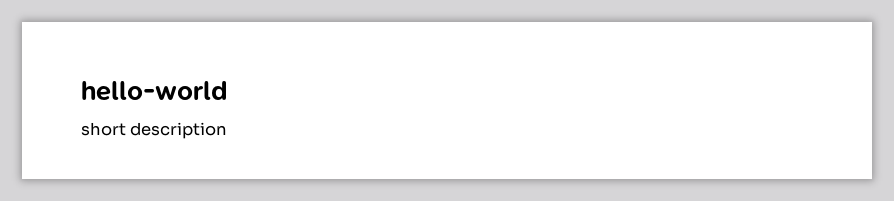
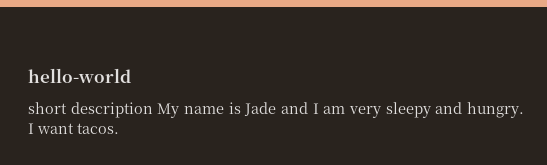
- short description
+ short description My name is Jade and I am very sleepy and hungry. I want tacos.

